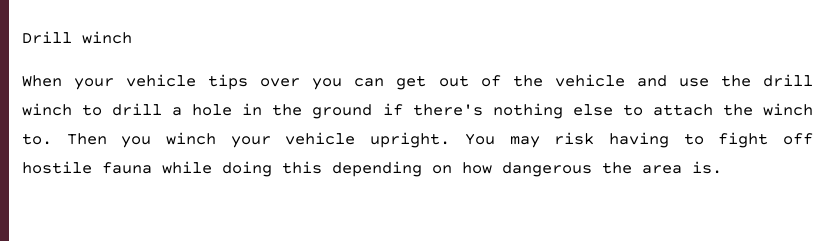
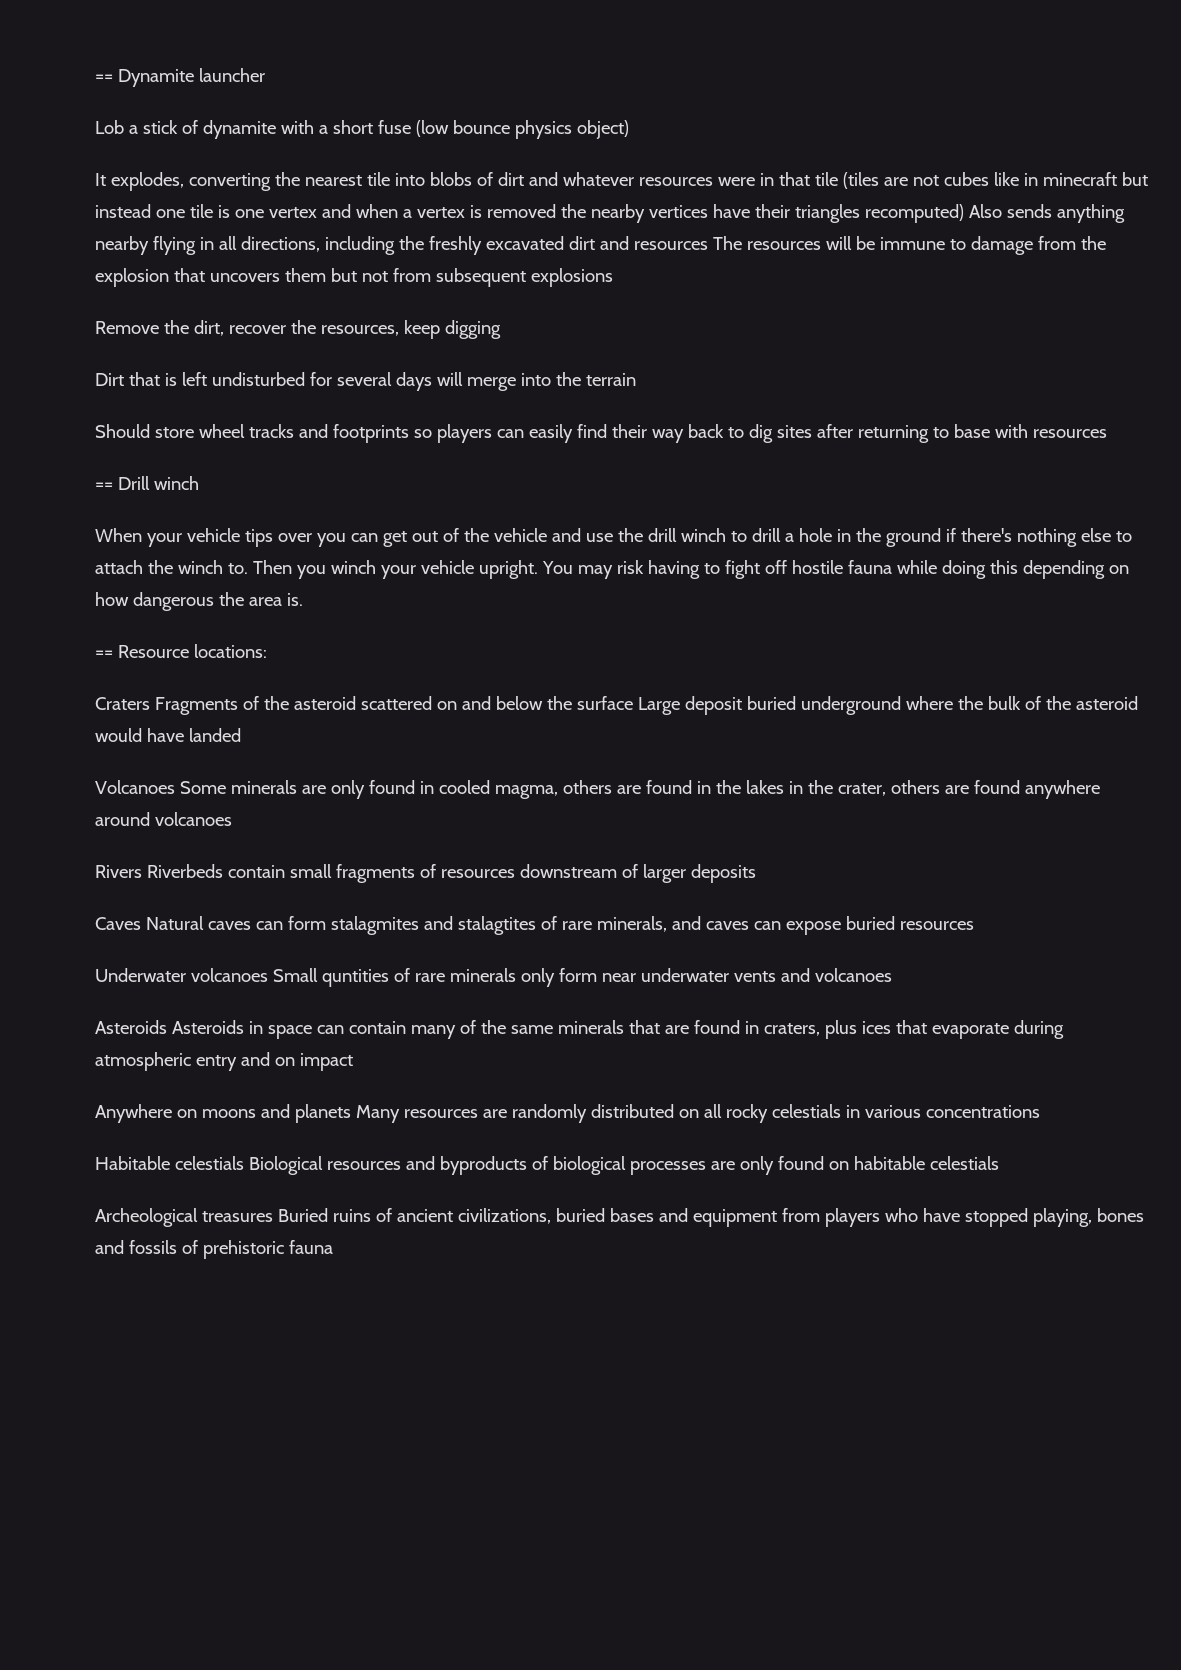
- Drill winch
+ == Dynamite launcher
+ Lob a stick of dynamite with a short fuse (low bounce physics object)
+ It explodes, converting the nearest tile into blobs of dirt and whatever resources were in that tile (tiles are not cubes like in minecraft but instead one tile is one vertex and when a vertex is removed the nearby vertices have their triangles recomputed) Also sends anything nearby flying in all directions, including the freshly excavated dirt and resources The resources will be immune to damage from the explosion that uncovers them but not from subsequent explosions
+ Remove the dirt, recover the resources, keep digging
+ Dirt that is left undisturbed for several days will merge into the terrain
+ Should store wheel tracks and footprints so players can easily find their way back to dig sites after returning to base with resources
+ == Drill winch
+ == Resource locations:
+ Craters Fragments of the asteroid scattered on and below the surface Large deposit buried underground where the bulk of the asteroid would have landed
+ Volcanoes Some minerals are only found in cooled magma, others are found in the lakes in the crater, others are found anywhere around volcanoes
+ Rivers Riverbeds contain small fragments of resources downstream of larger deposits
+ Caves Natural caves can form stalagmites and stalagtites of rare minerals, and caves can expose buried resources
+ Underwater volcanoes Small quntities of rare minerals only form near underwater vents and volcanoes
+ Asteroids Asteroids in space can contain many of the same minerals that are found in craters, plus ices that evaporate during atmospheric entry and on impact
+ Anywhere on moons and planets Many resources are randomly distributed on all rocky celestials in various concentrations
+ Habitable celestials Biological resources and byproducts of biological processes are only found on habitable celestials
+ Archeological treasures Buried ruins of ancient civilizations, buried bases and equipment from players who have stopped playing, bones and fossils of prehistoric fauna

